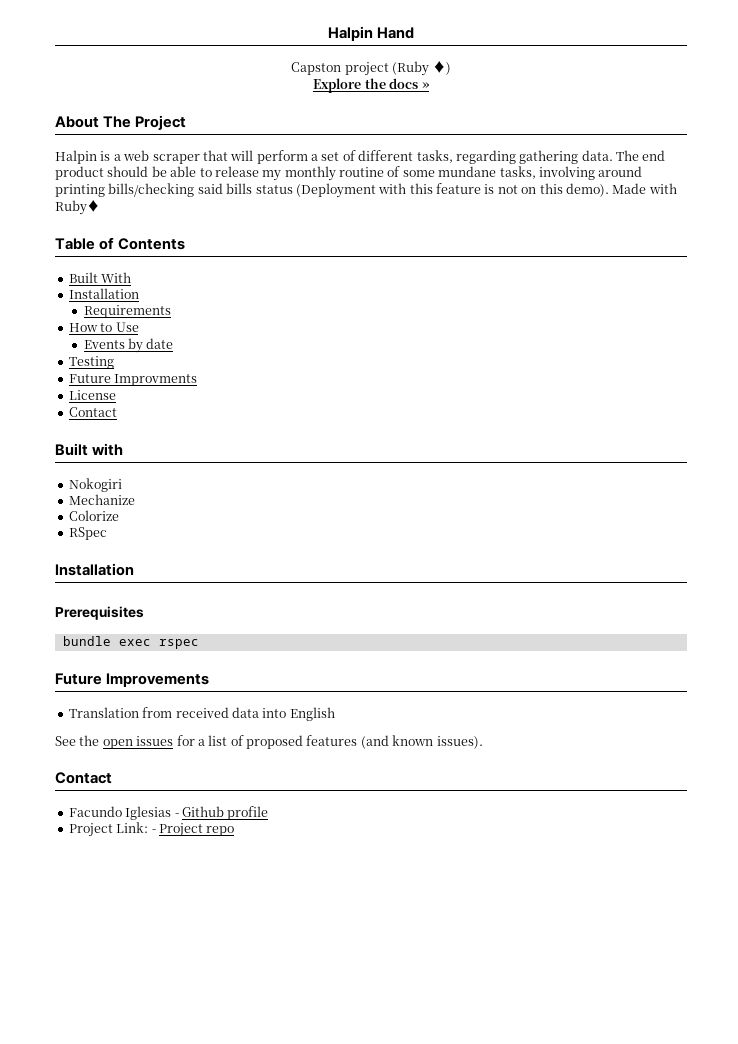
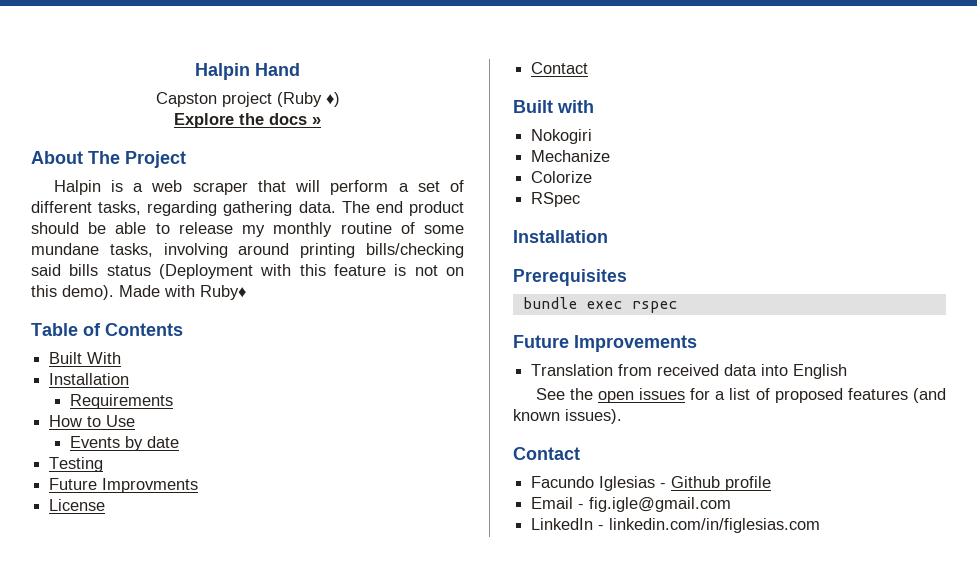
- Project Link: - Project repo
+ Email - fig.igle@gmail.com
+ LinkedIn - linkedin.com/in/figlesias.com

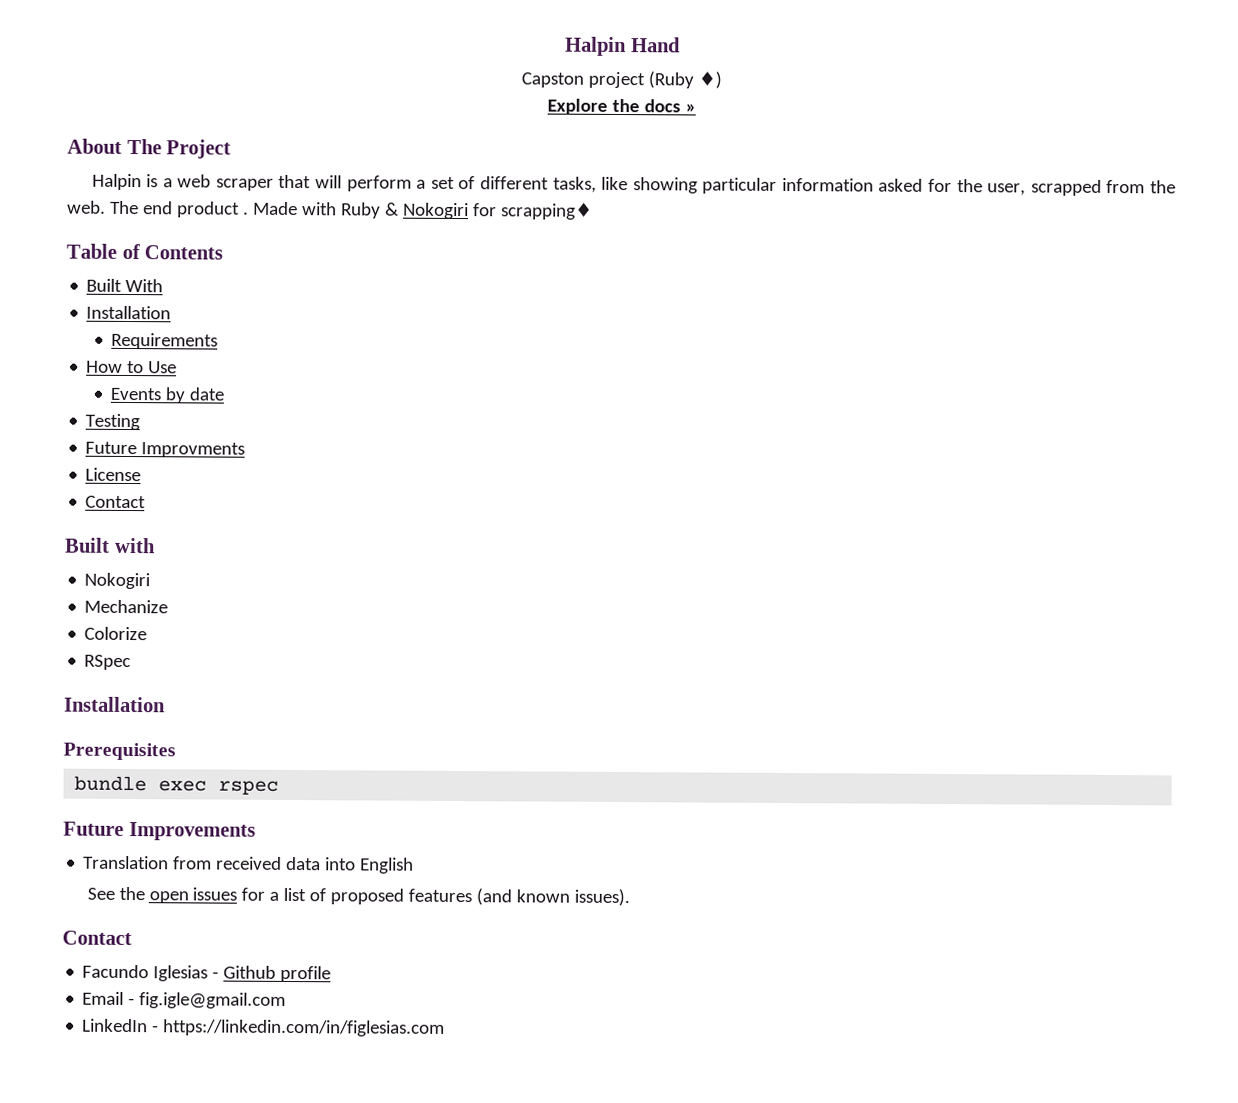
- Halpin is a web scraper that will perform a set of different tasks, regarding gathering data. The end product should be able to release my monthly routine of some mundane tasks, involving around printing bills/checking said bills status (Deployment with this feature is not on this demo). Made with Ruby♦
+ Halpin is a web scraper that will perform a set of different tasks, like showing particular information asked for the user, scrapped from the web. The end product . Made with Ruby & Nokogiri for scrapping♦
- LinkedIn - linkedin.com/in/figlesias.com
+ LinkedIn - https://linkedin.com/in/figlesias.com

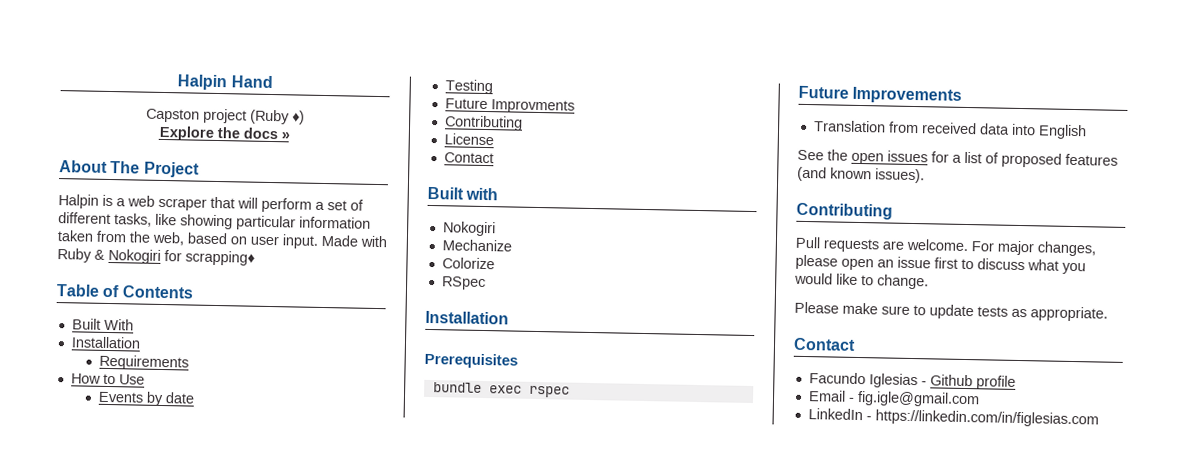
- Halpin is a web scraper that will perform a set of different tasks, like showing particular information asked for the user, scrapped from the web. The end product .
+ Halpin is a web scraper that will perform a set of different tasks, like showing particular information taken from the web, based on user input.
  Future Improvments
+ Contributing
  See the open issues for a list of proposed features (and known issues).
+ Contributing
+ Pull requests are welcome. For major changes, please open an issue first to discuss what you would like to change.
+ Please make sure to update tests as appropriate.

